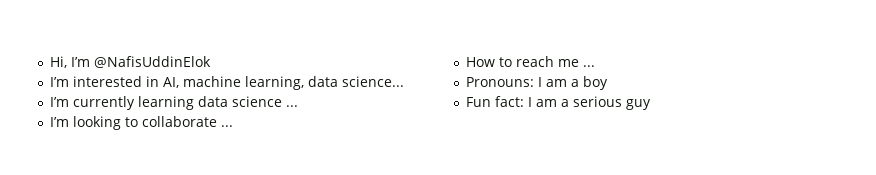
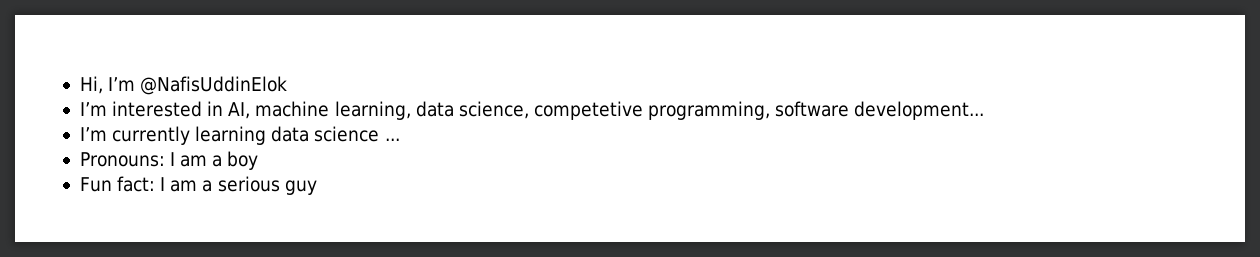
- I’m interested in AI, machine learning, data science...
+ I’m interested in AI, machine learning, data science, competetive programming, software development...
- I’m looking to collaborate ...
- How to reach me ...

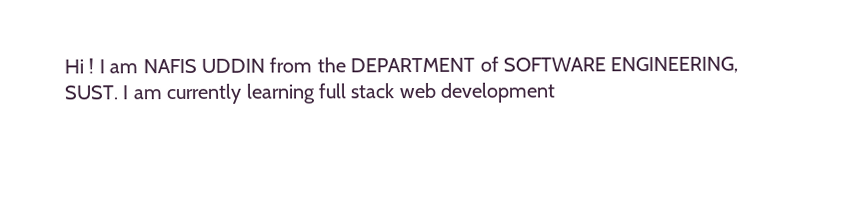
- Hi, I’m @NafisUddinElok
- I’m interested in AI, machine learning, data science, competetive programming, software development...
- I’m currently learning data science ...
- Pronouns: I am a boy
- Fun fact: I am a serious guy
+ Hi ! I am NAFIS UDDIN from the DEPARTMENT of SOFTWARE ENGINEERING, SUST. I am currently learning full stack web development

